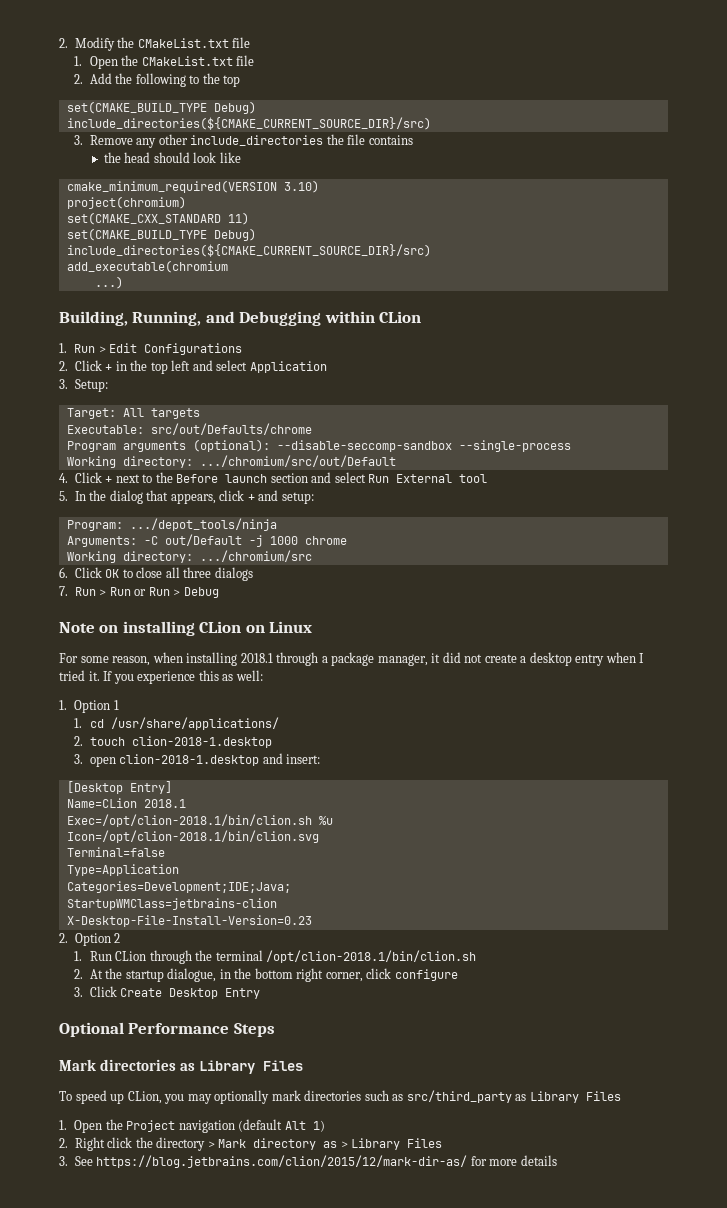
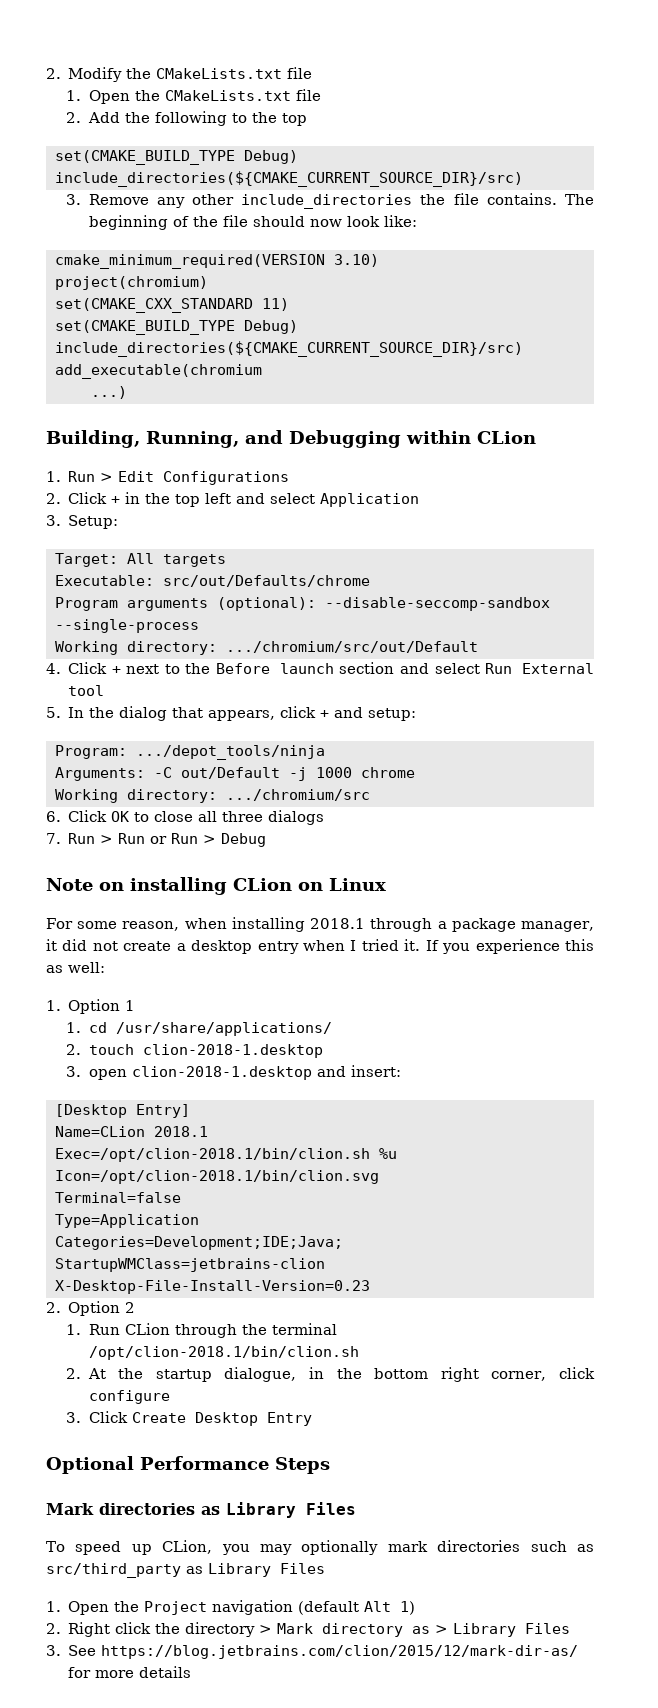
- 2. Modify the CMakeList.txt file
+ 2. Modify the CMakeLists.txt file
- 1. Open the CMakeList.txt file
+ 1. Open the CMakeLists.txt file
- 3. Remove any other include_directories the file contains
- the head should look like
+ 3. Remove any other include_directories the file contains. The beginning of the file should now look like:

